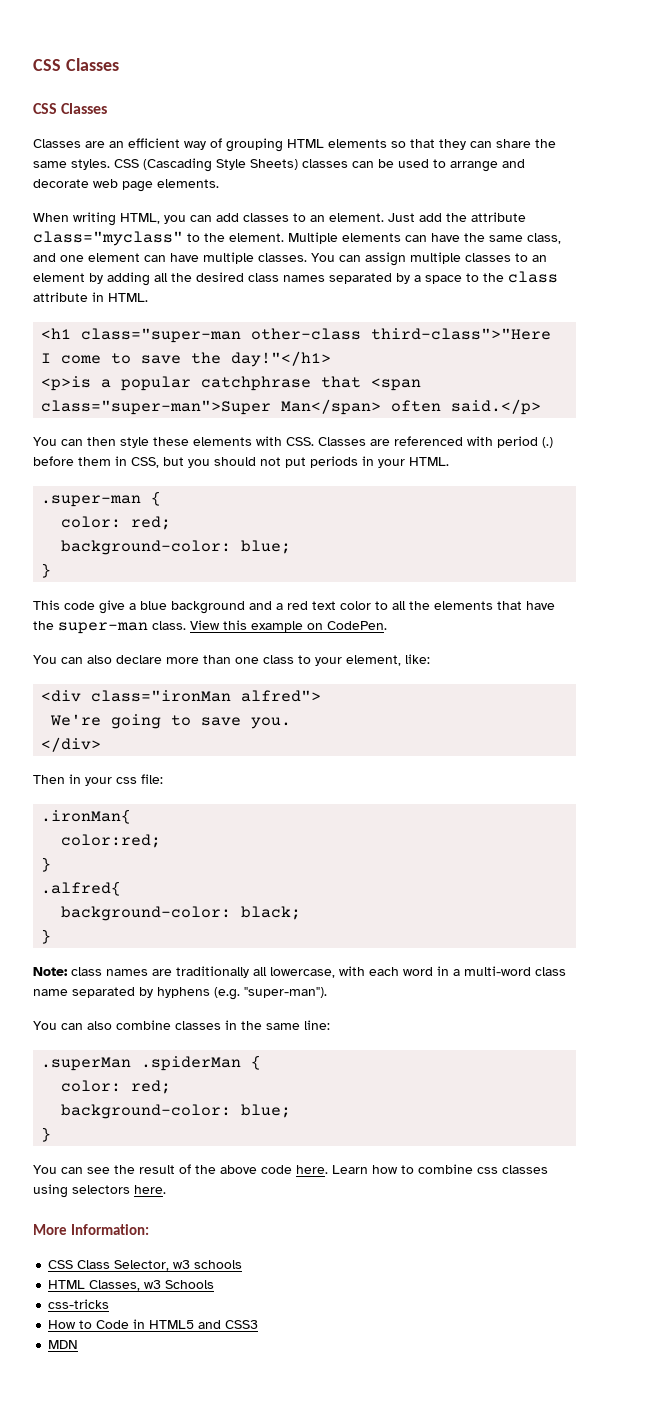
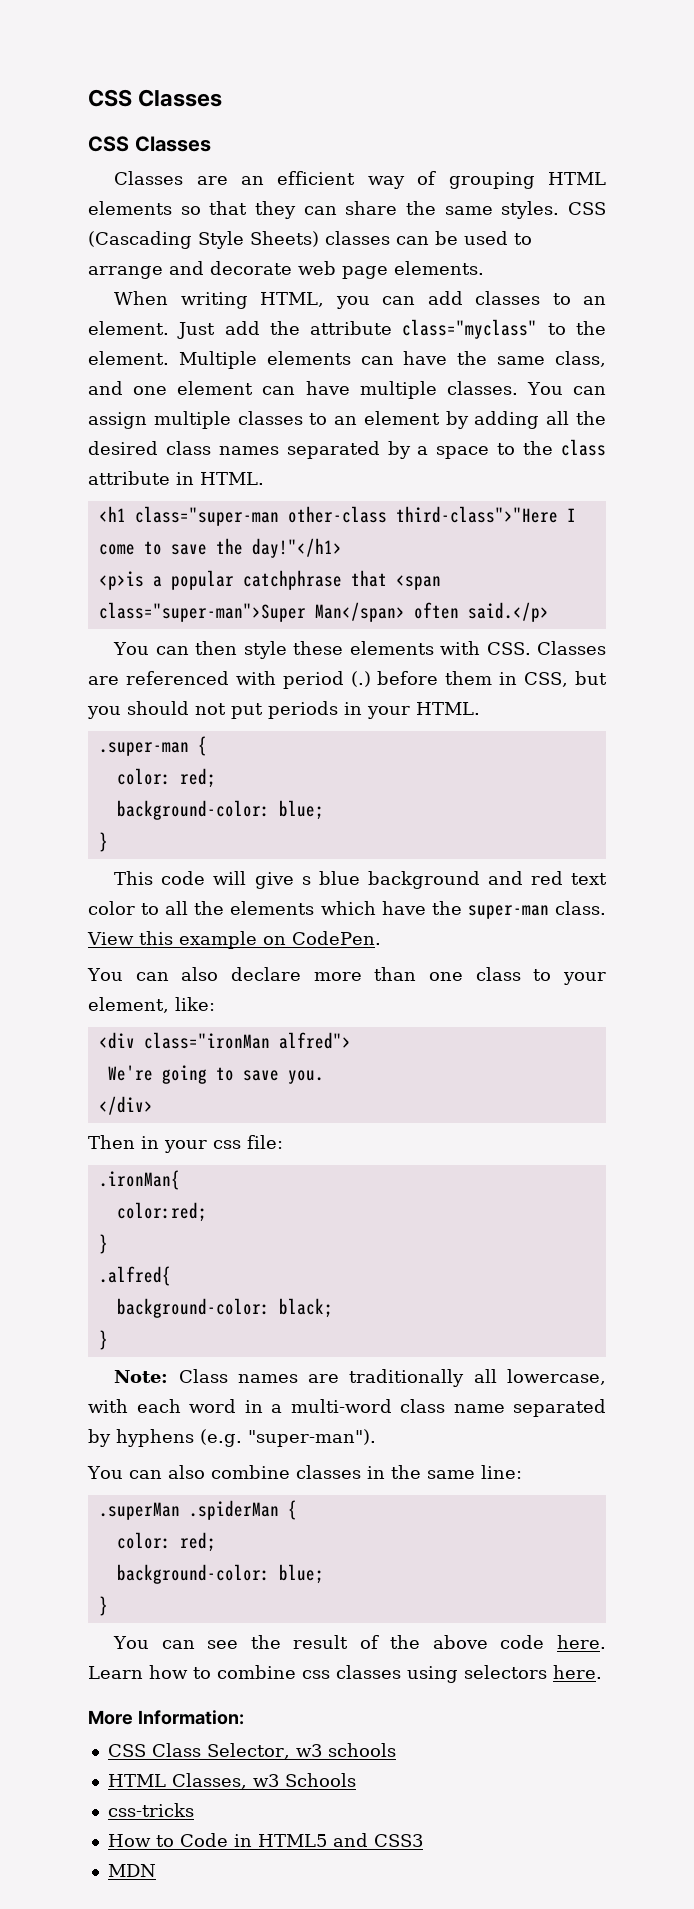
- This code give a blue background and a red text color to all the elements that have the super-man class.
+ This code will give s blue background and red text color to all the elements which have the super-man class.
- Note: class names are traditionally all lowercase, with each word in a multi-word class name separated by hyphens (e.g. "super-man").
+ Note: Class names are traditionally all lowercase, with each word in a multi-word class name separated by hyphens (e.g. "super-man").

